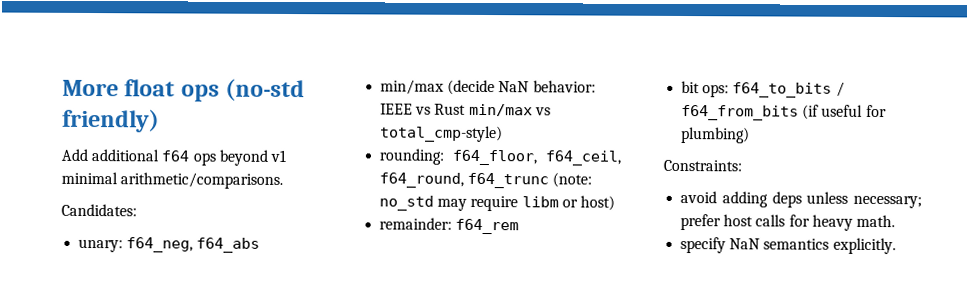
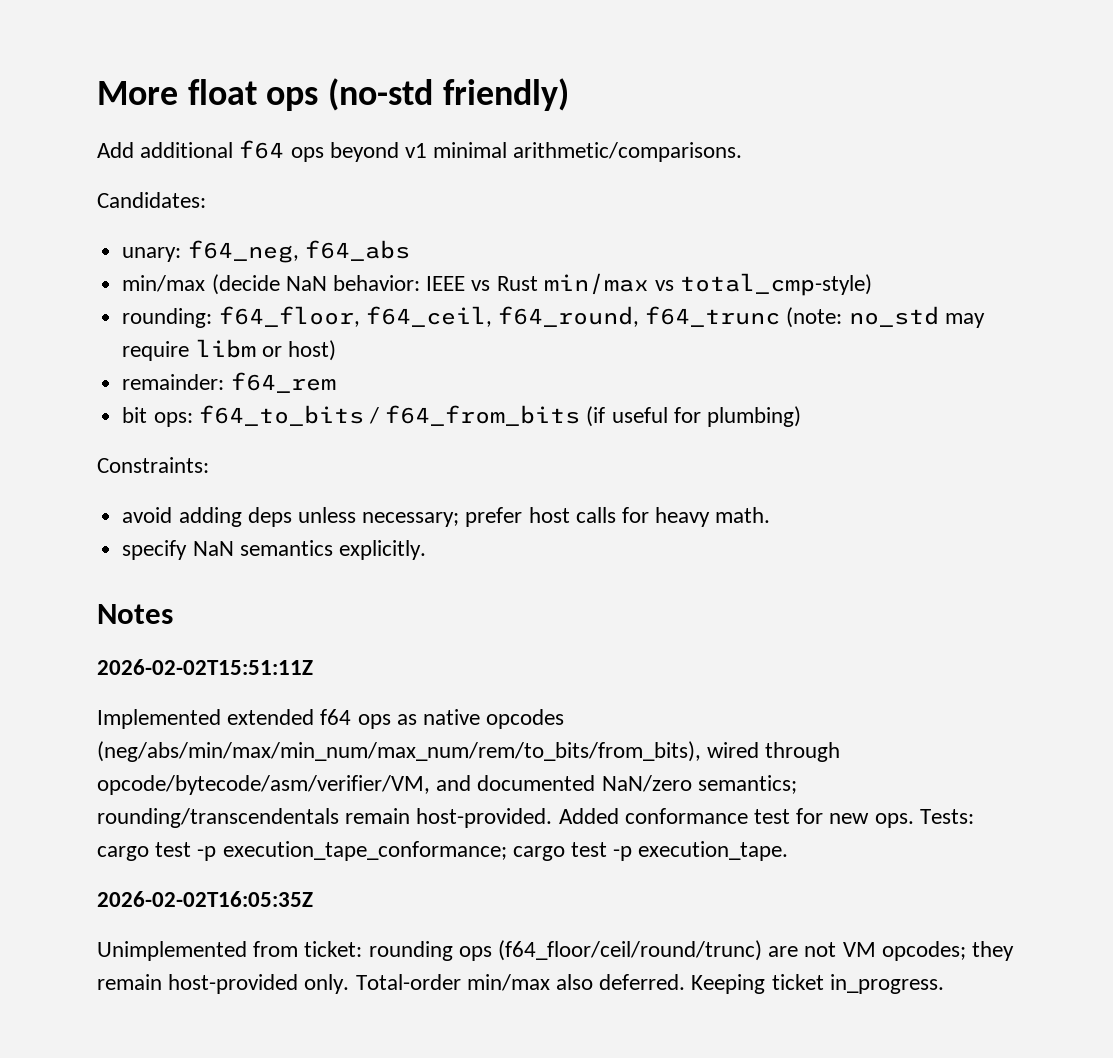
+ Notes
+ 2026-02-02T15:51:11Z
+ Implemented extended f64 ops as native opcodes (neg/abs/min/max/min_num/max_num/rem/to_bits/from_bits), wired through opcode/bytecode/asm/verifier/VM, and documented NaN/zero semantics; rounding/transcendentals remain host-provided. Added conformance test for new ops. Tests: cargo test -p execution_tape_conformance; cargo test -p execution_tape.
+ 2026-02-02T16:05:35Z
+ Unimplemented from ticket: rounding ops (f64_floor/ceil/round/trunc) are not VM opcodes; they remain host-provided only. Total-order min/max also deferred. Keeping ticket in_progress.

